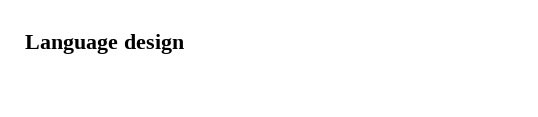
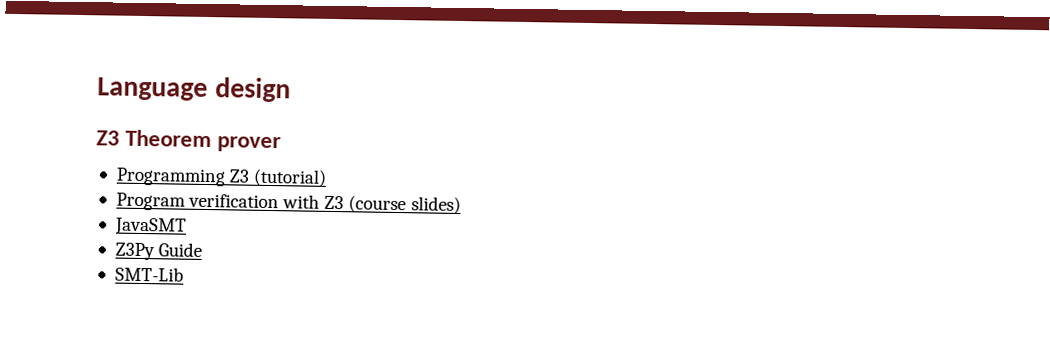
+ Z3 Theorem prover
+ Programming Z3 (tutorial)
+ Program verification with Z3 (course slides)
+ JavaSMT
+ Z3Py Guide
+ SMT-Lib

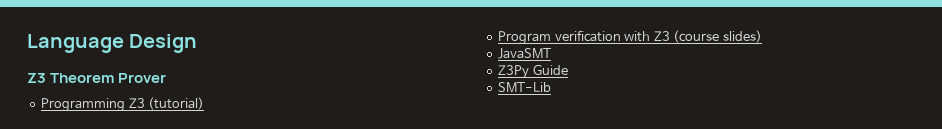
- Language design
+ Language Design
- Z3 Theorem prover
+ Z3 Theorem Prover

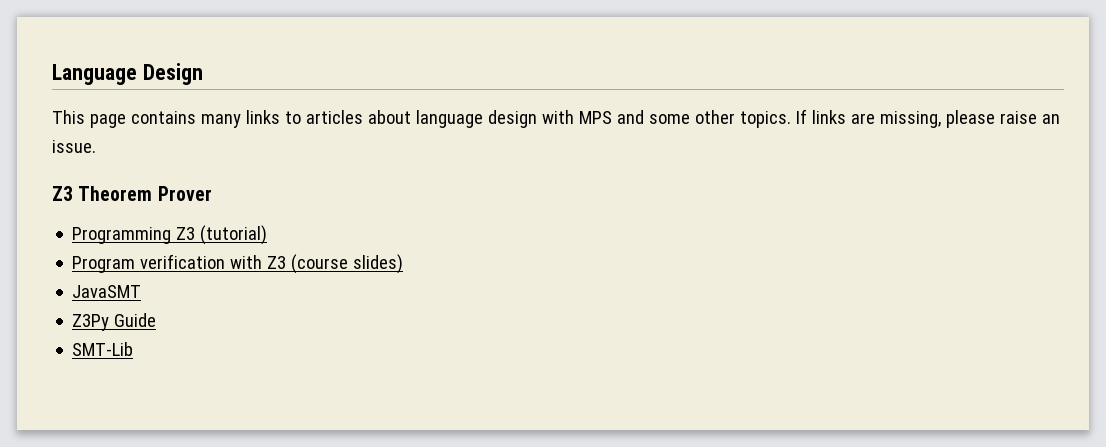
+ This page contains many links to articles about language design with MPS and some other topics. If links are missing, please raise an issue.

